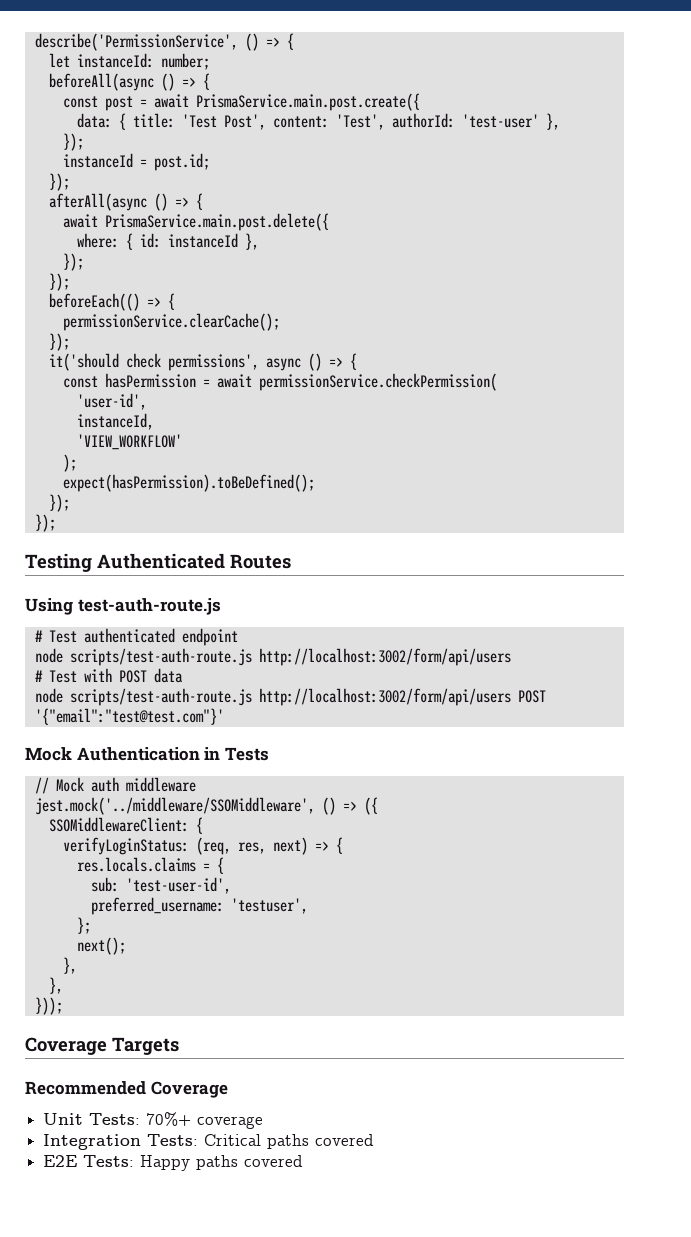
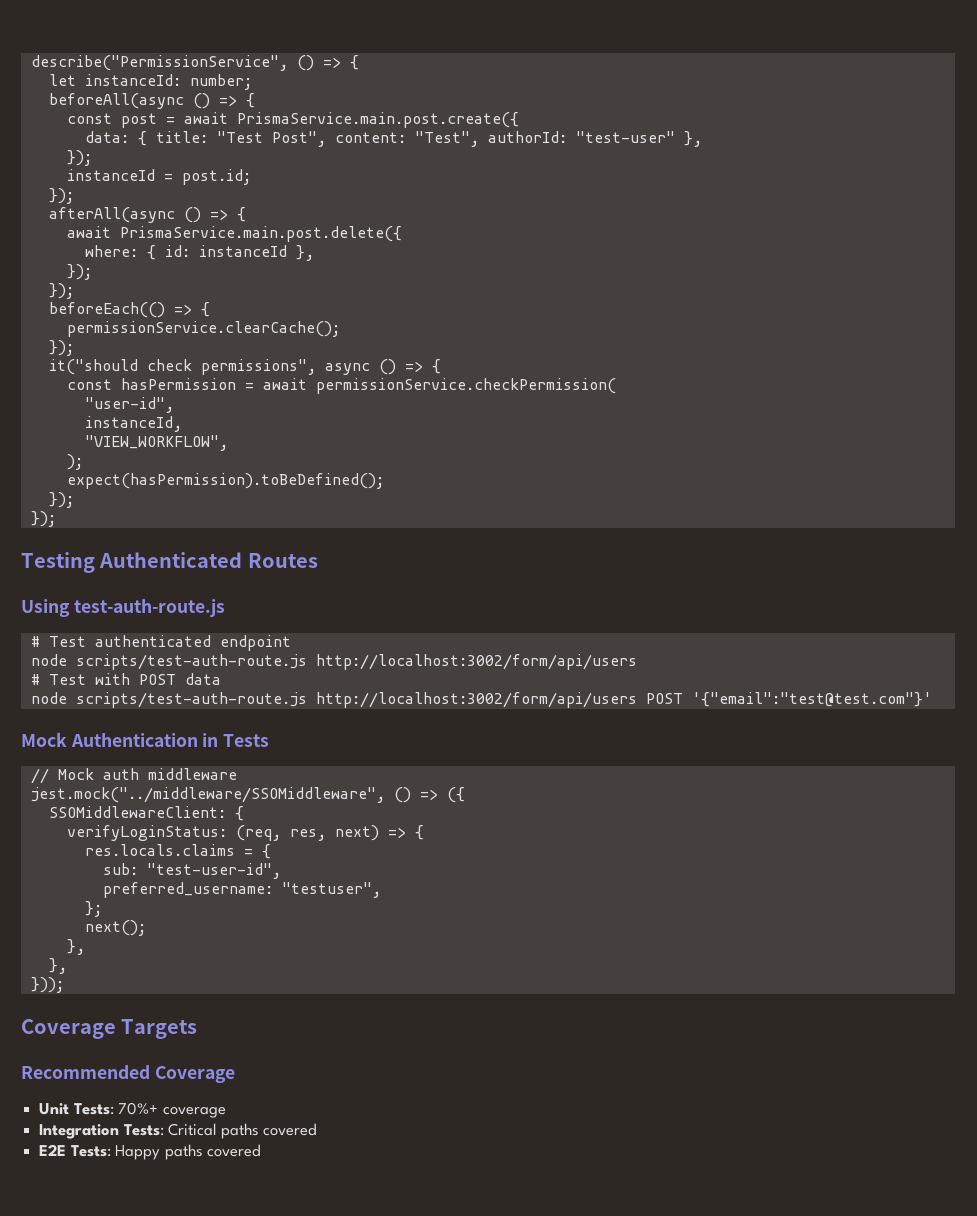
- describe('PermissionService', () => {
+ describe("PermissionService", () => {
- data: { title: 'Test Post', content: 'Test', authorId: 'test-user' },
+ data: { title: "Test Post", content: "Test", authorId: "test-user" },
- it('should check permissions', async () => {
+ it("should check permissions", async () => {
- 'user-id',
+ "user-id",
- 'VIEW_WORKFLOW'
+ "VIEW_WORKFLOW",
- jest.mock('../middleware/SSOMiddleware', () => ({
+ jest.mock("../middleware/SSOMiddleware", () => ({
- sub: 'test-user-id',
+ sub: "test-user-id",
- preferred_username: 'testuser',
+ preferred_username: "testuser",

